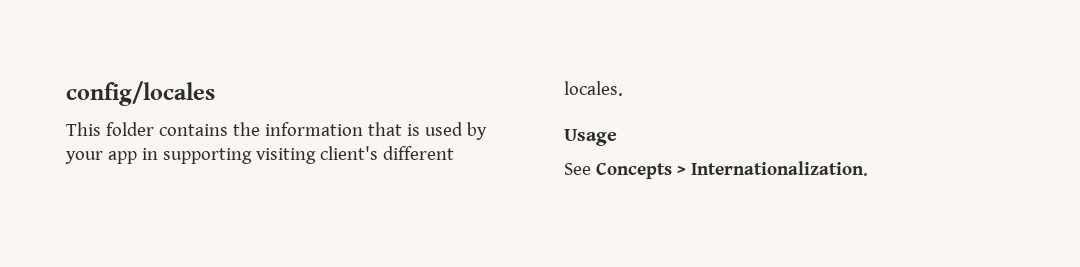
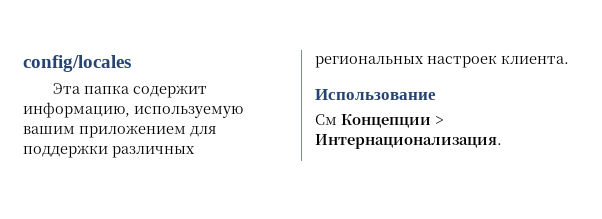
- This folder contains the information that is used by your app in supporting visiting client's different locales.
- Usage
- See Concepts > Internationalization.
+ Эта папка содержит информацию, используемую вашим приложением для поддержки различных региональных настроек клиента.
+ Использование
+ См Концепции > Интернационализация.

